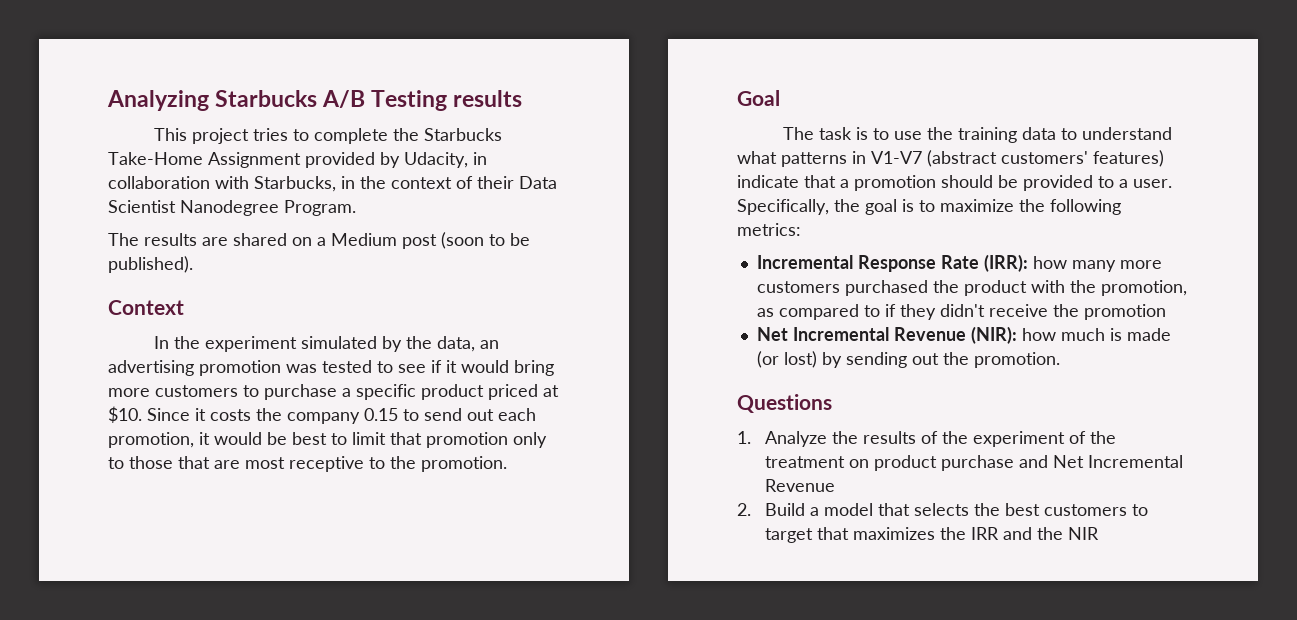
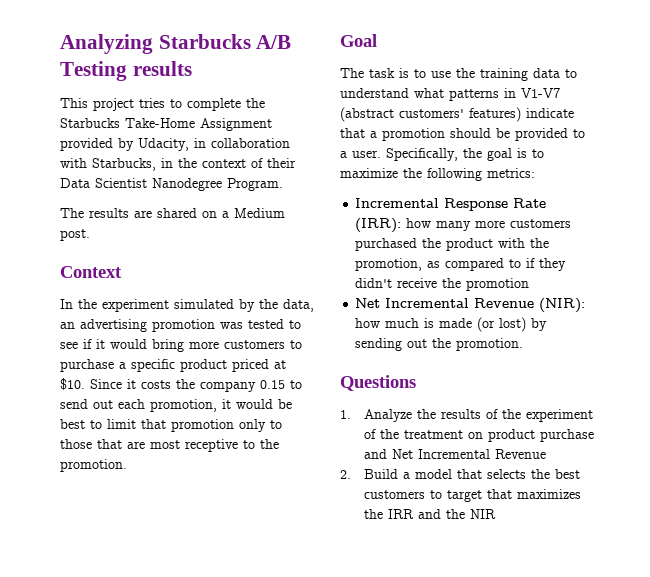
- The results are shared on a Medium post (soon to be published).
+ The results are shared on a Medium post.

